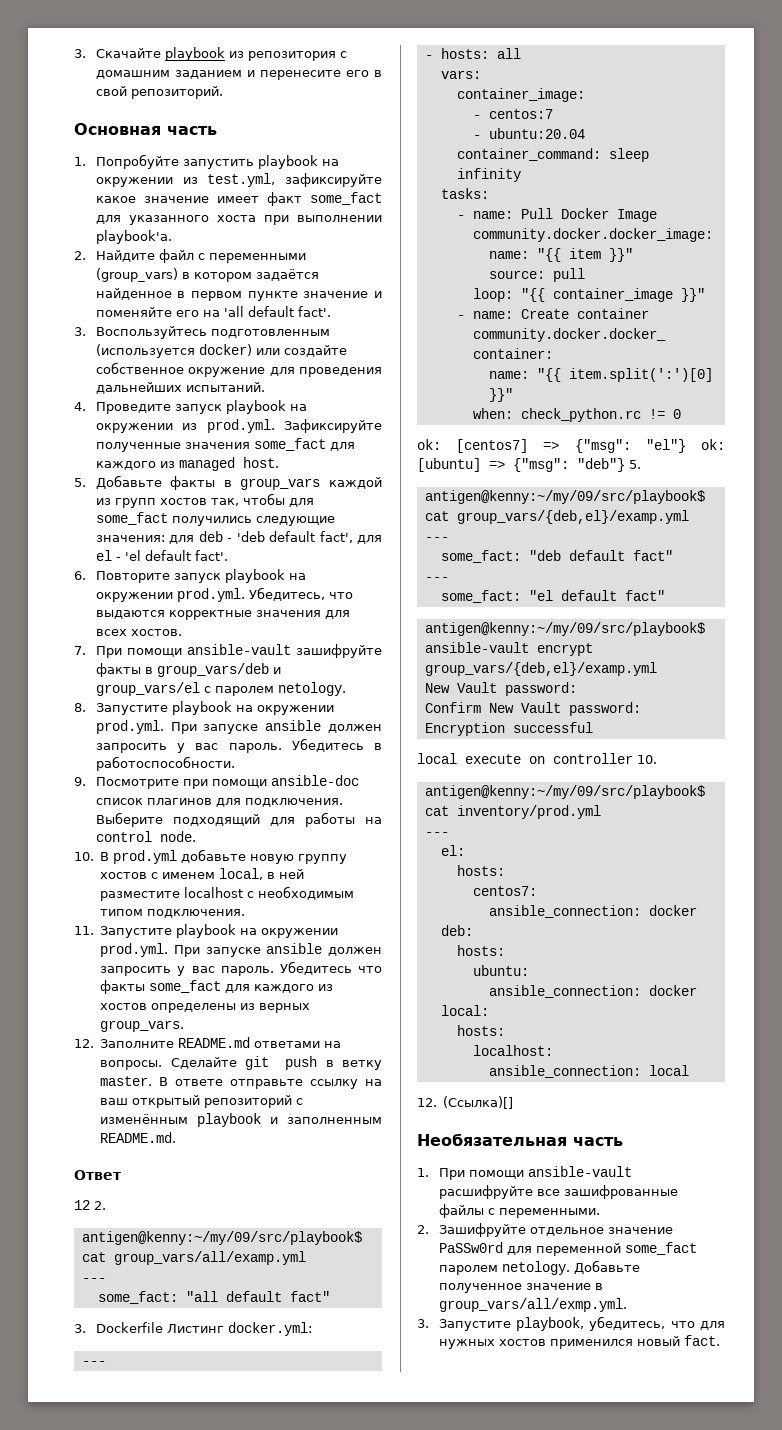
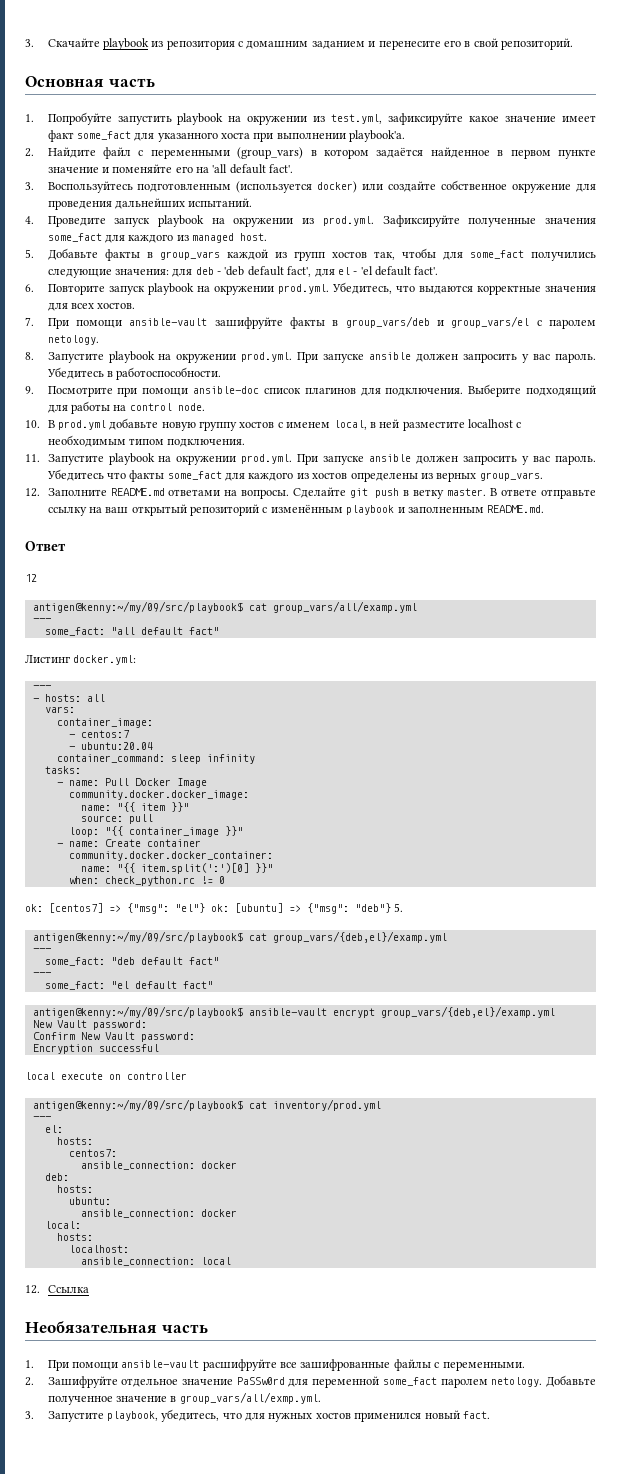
- 12 2.
+ 12
- 3. Dockerfile Листинг docker.yml:
+ Листинг docker.yml:
- local execute on controller 10.
+ local execute on controller
- 12. (Ссылка)[]
+ 12. Ссылка

